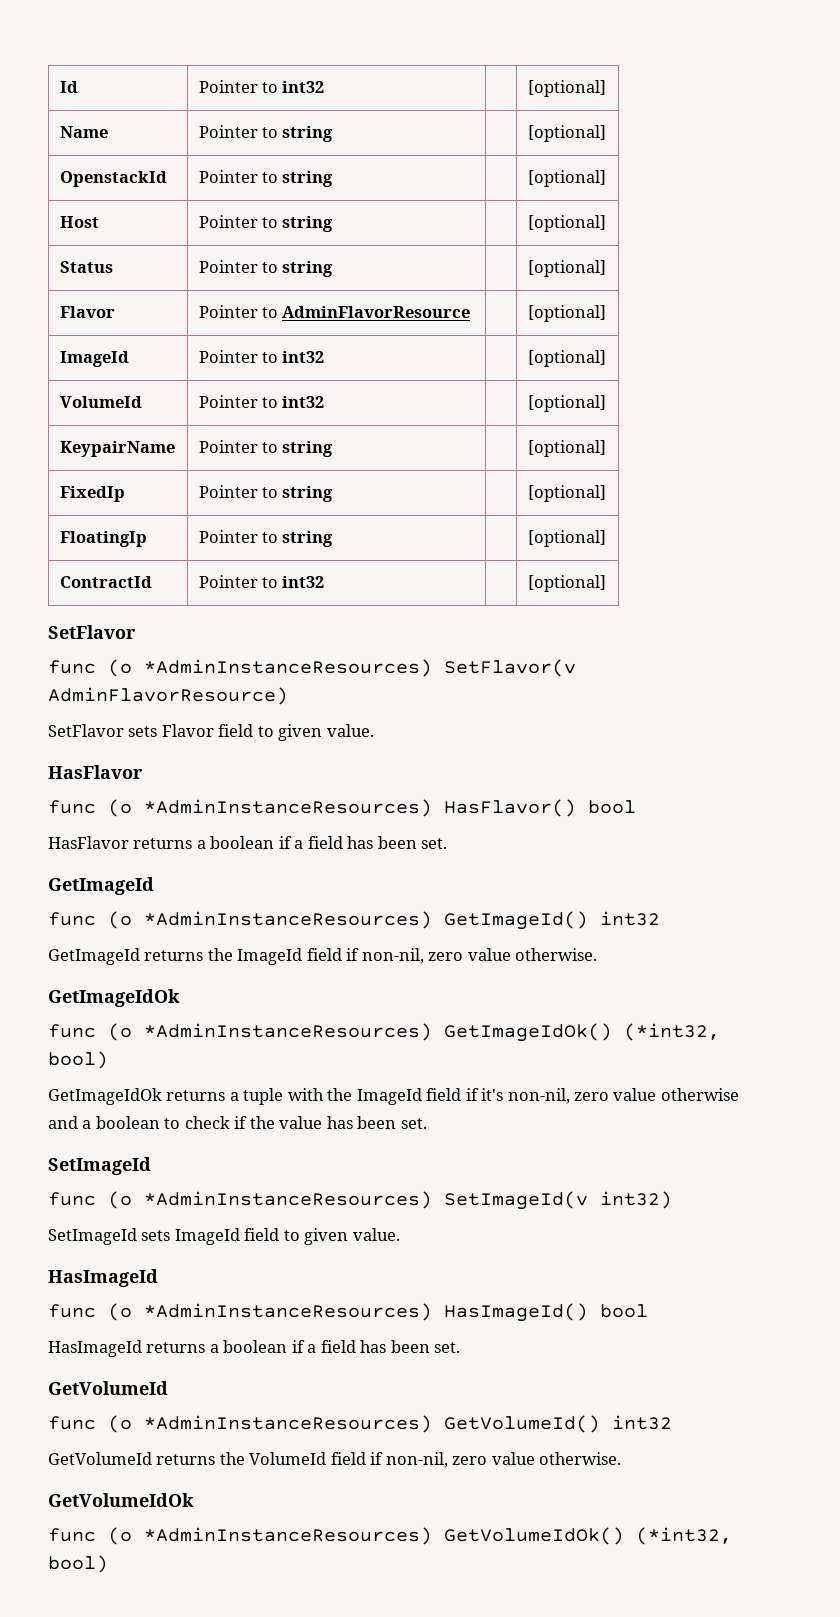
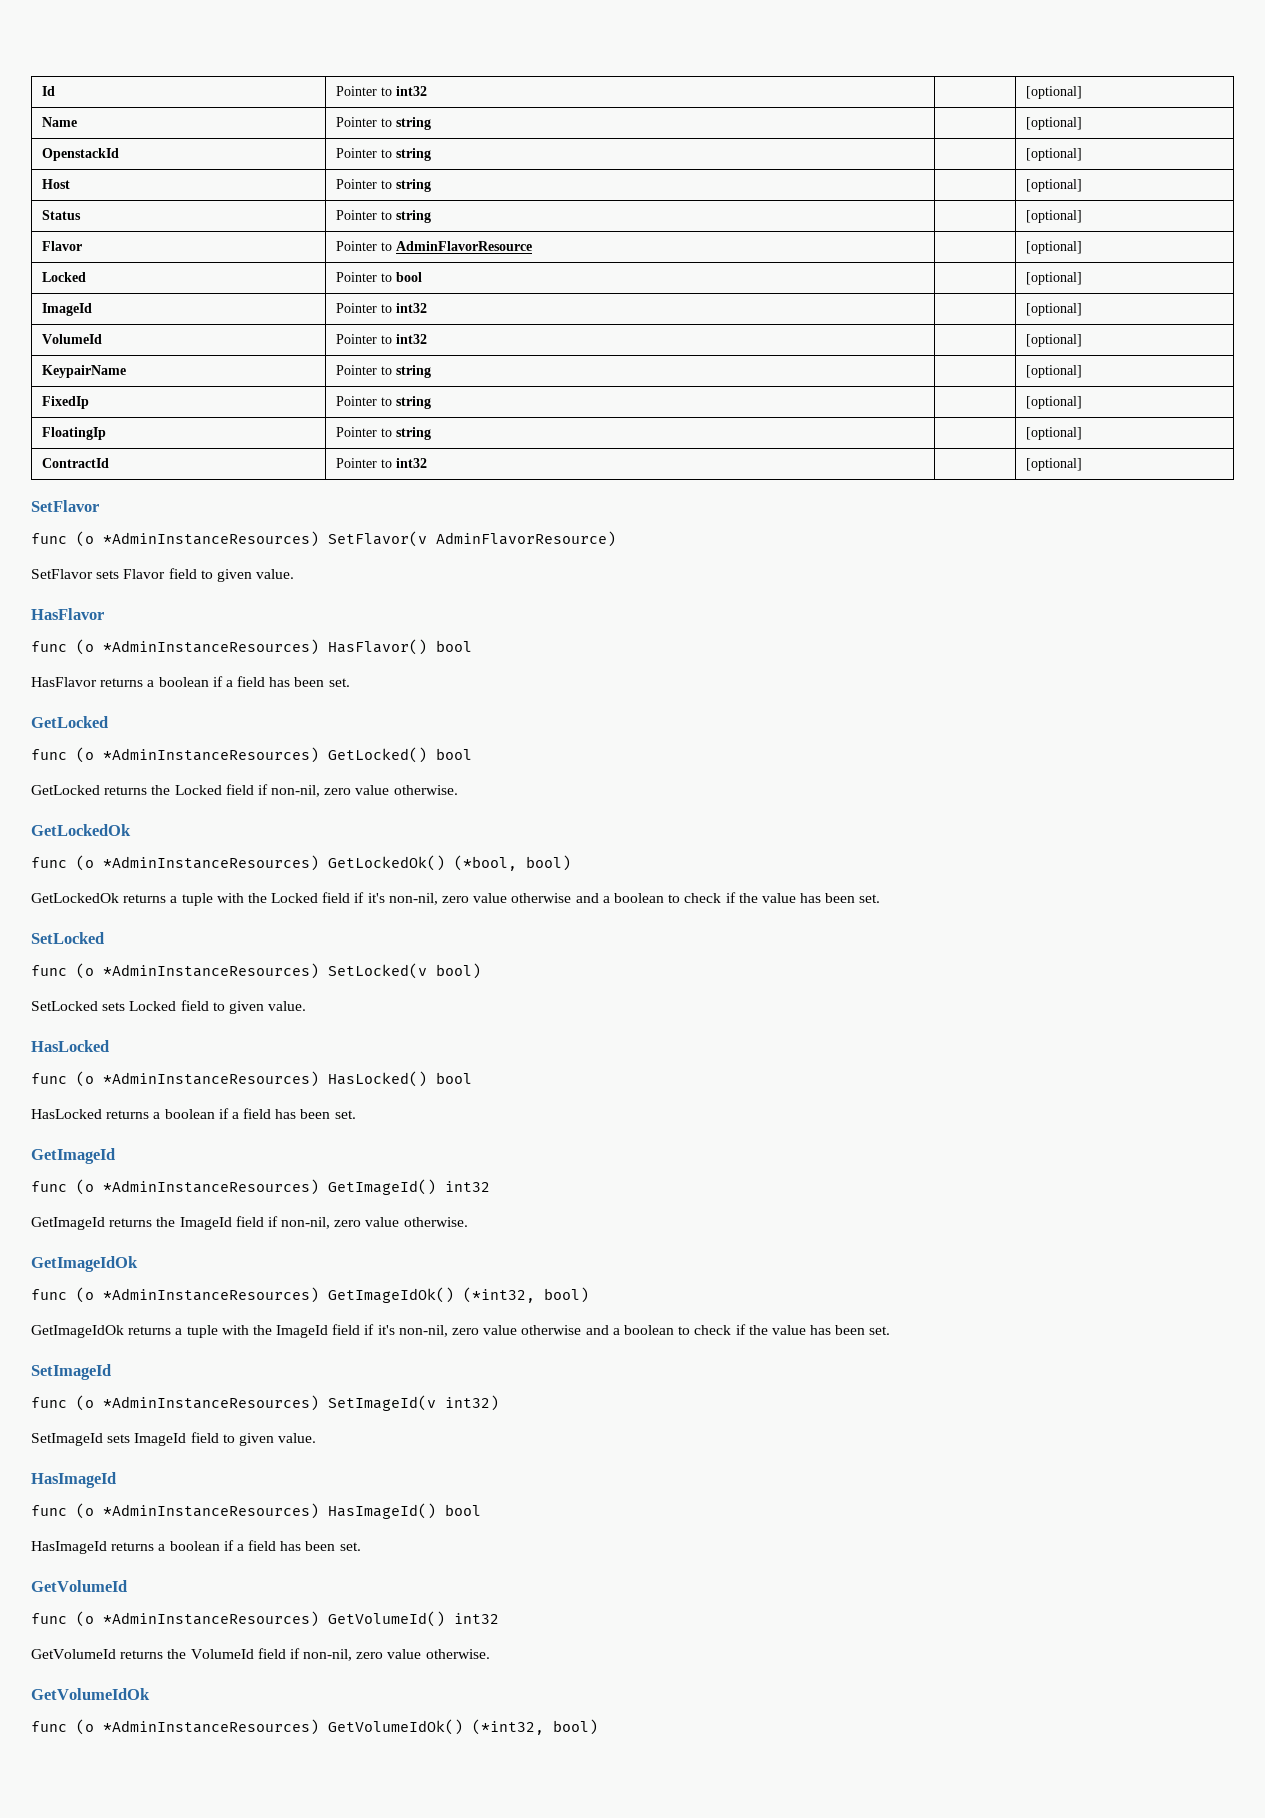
+ Locked | Pointer to bool | | [optional]
  HasFlavor returns a boolean if a field has been set.
+ GetLocked
+ func (o *AdminInstanceResources) GetLocked() bool
+ GetLocked returns the Locked field if non-nil, zero value otherwise.
+ GetLockedOk
+ func (o *AdminInstanceResources) GetLockedOk() (*bool, bool)
+ GetLockedOk returns a tuple with the Locked field if it's non-nil, zero value otherwise and a boolean to check if the value has been set.
+ SetLocked
+ func (o *AdminInstanceResources) SetLocked(v bool)
+ SetLocked sets Locked field to given value.
+ HasLocked
+ func (o *AdminInstanceResources) HasLocked() bool
+ HasLocked returns a boolean if a field has been set.

